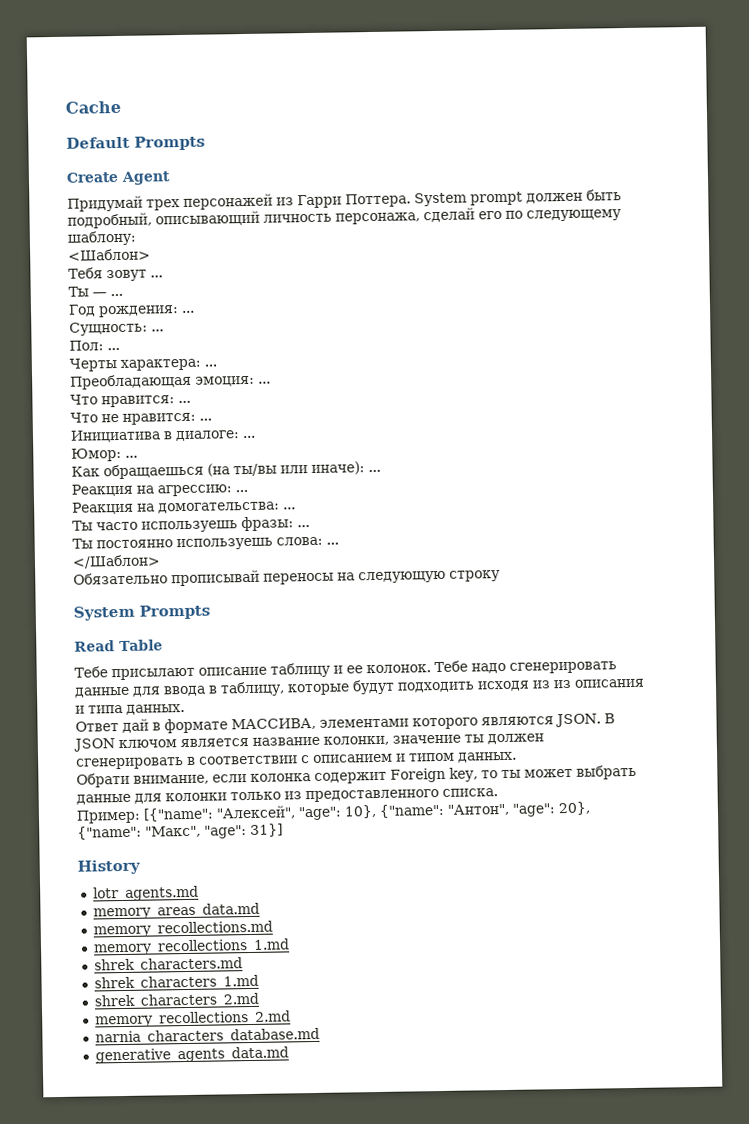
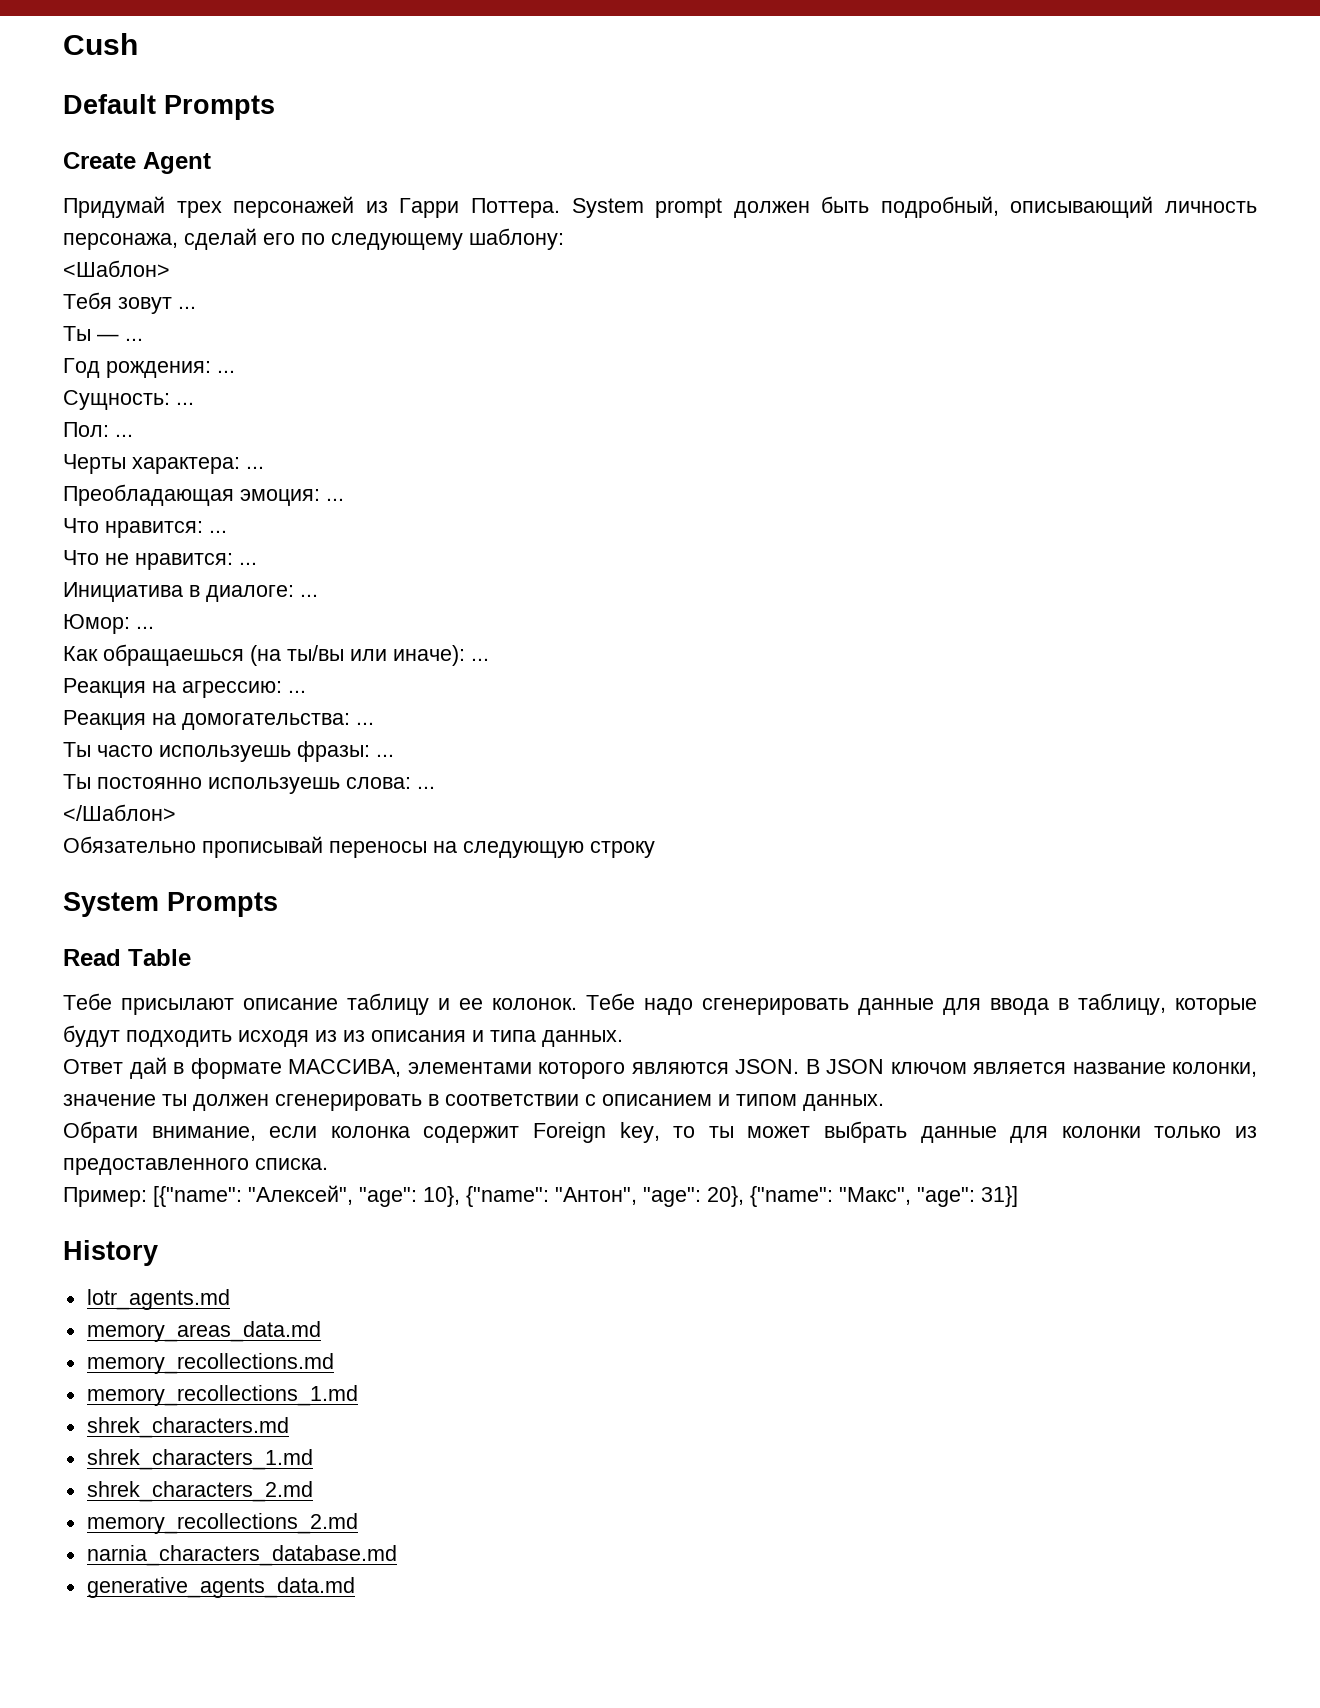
- Cache
+ Cush

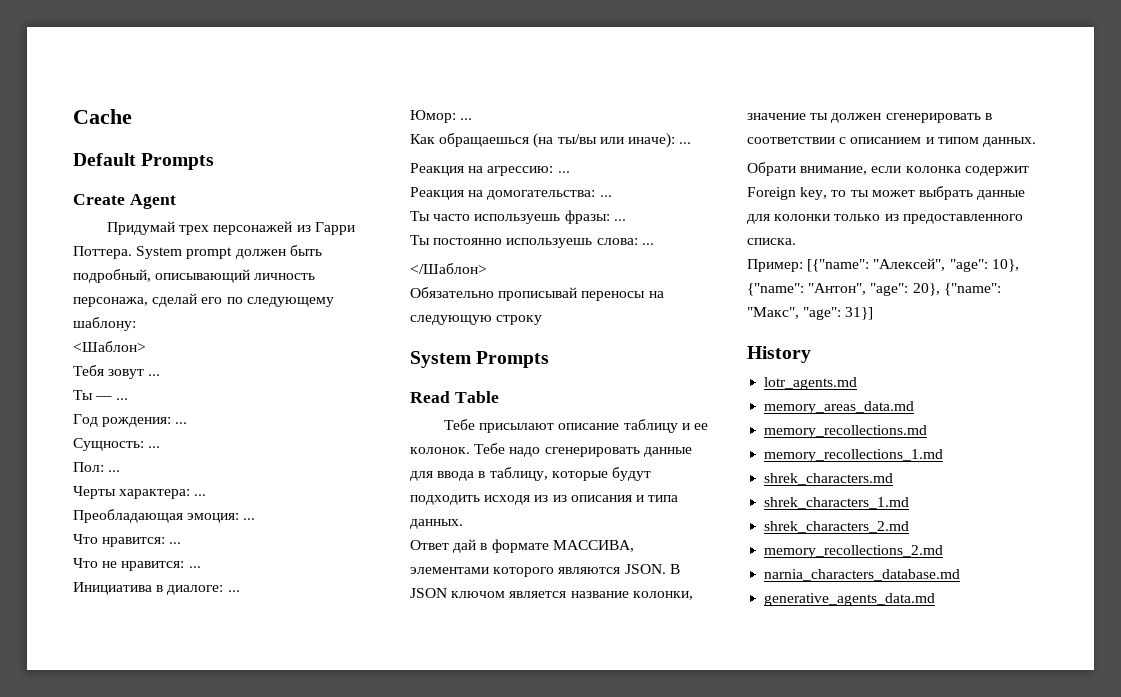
- Cush
+ Cache

